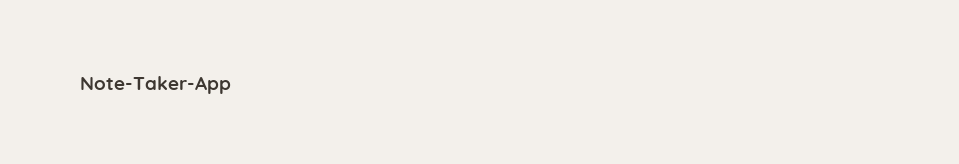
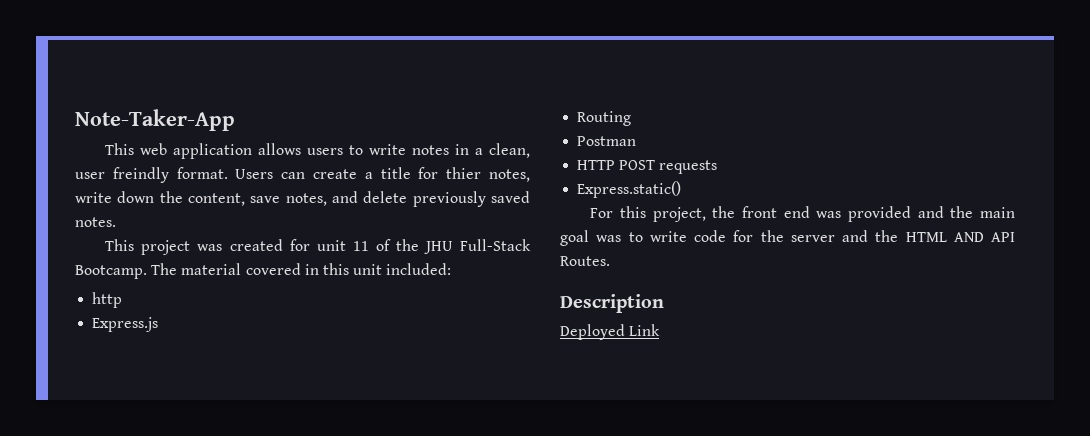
+ This web application allows users to write notes in a clean, user freindly format. Users can create a title for thier notes, write down the content, save notes, and delete previously saved notes.
+ This project was created for unit 11 of the JHU Full-Stack Bootcamp. The material covered in this unit included:
+ http
+ Express.js
+ Routing
+ Postman
+ HTTP POST requests
+ Express.static()
+ For this project, the front end was provided and the main goal was to write code for the server and the HTML AND API Routes.
+ Description
+ Deployed Link

